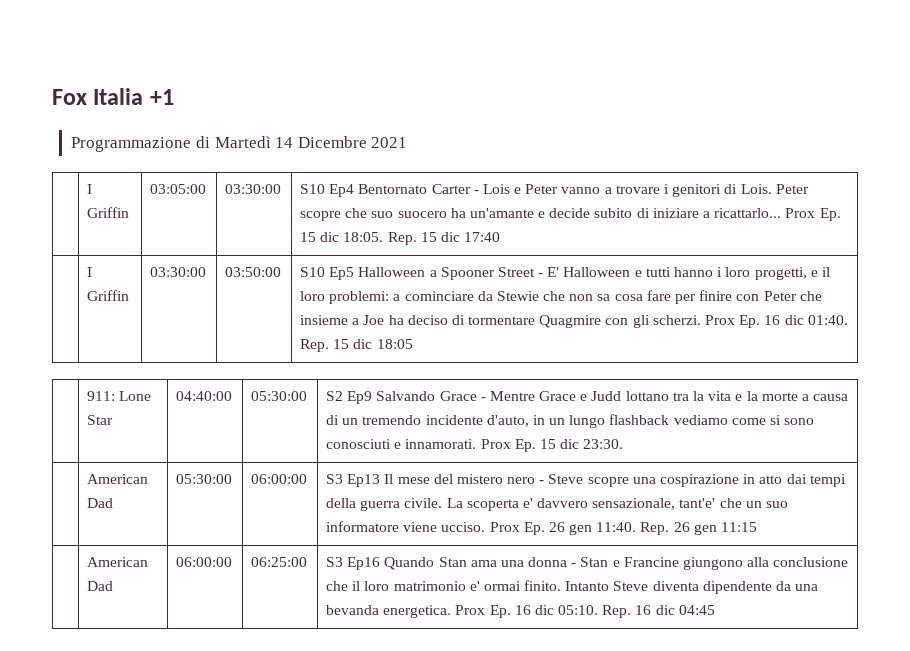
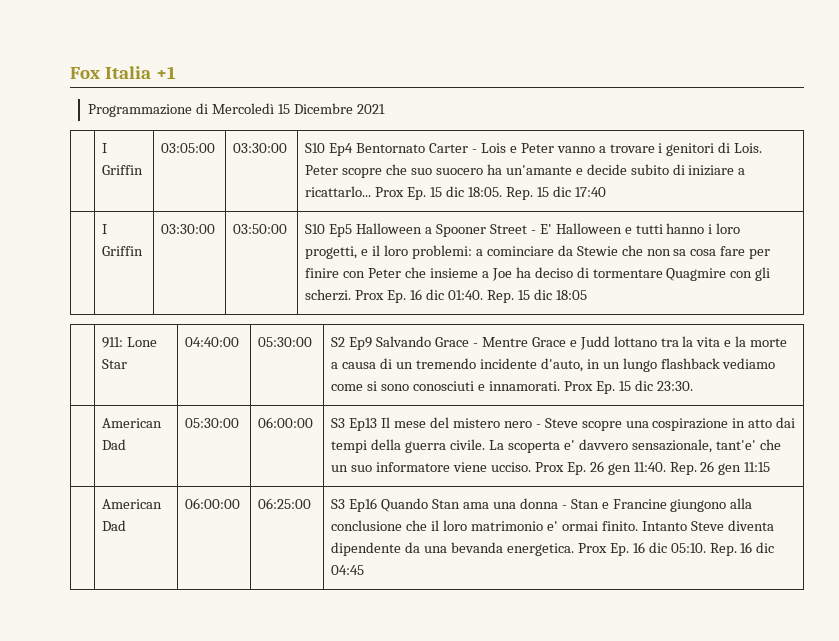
- Programmazione di Martedì 14 Dicembre 2021
+ Programmazione di Mercoledì 15 Dicembre 2021

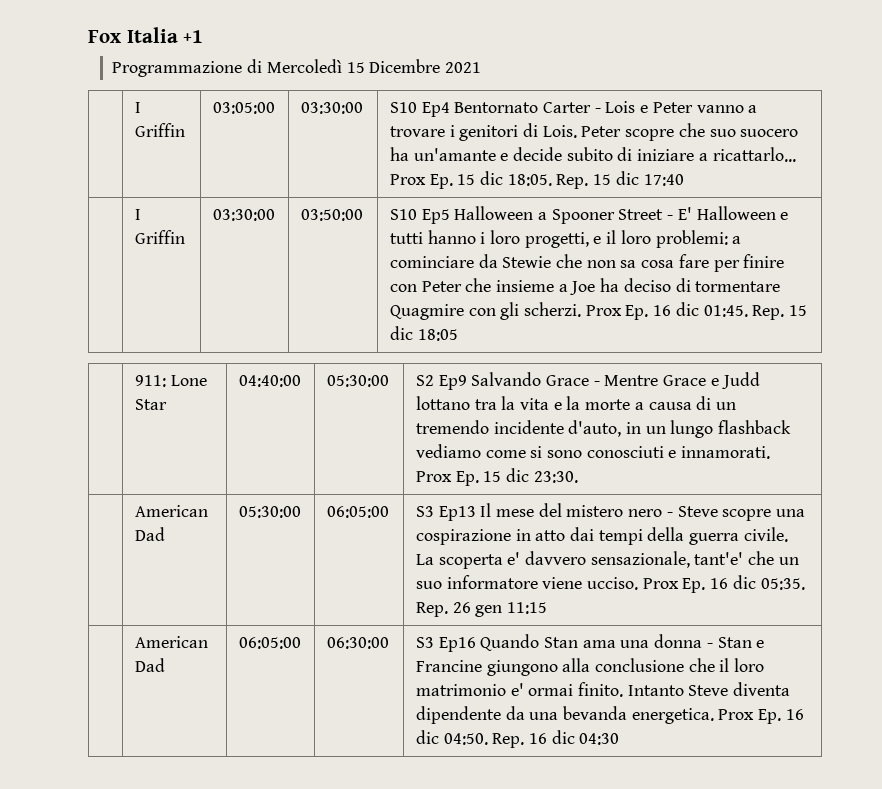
- Prox Ep. 16 dic 01:40.
+ Prox Ep. 16 dic 01:45.
- 05:30:00 | 06:00:00
+ 05:30:00 | 06:05:00
- Prox Ep. 26 gen 11:40.
+ Prox Ep. 16 dic 05:35.
- 06:00:00 | 06:25:00
+ 06:05:00 | 06:30:00
- Prox Ep. 16 dic 05:10.
+ Prox Ep. 16 dic 04:50.
- Rep. 16 dic 04:45
+ Rep. 16 dic 04:30

